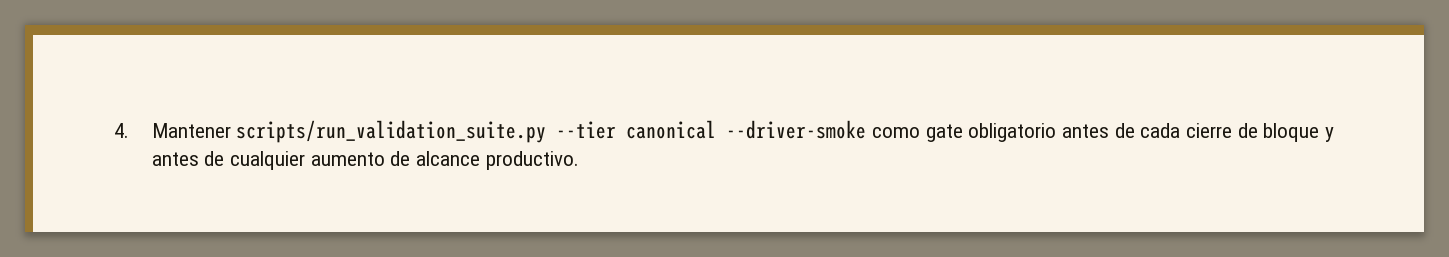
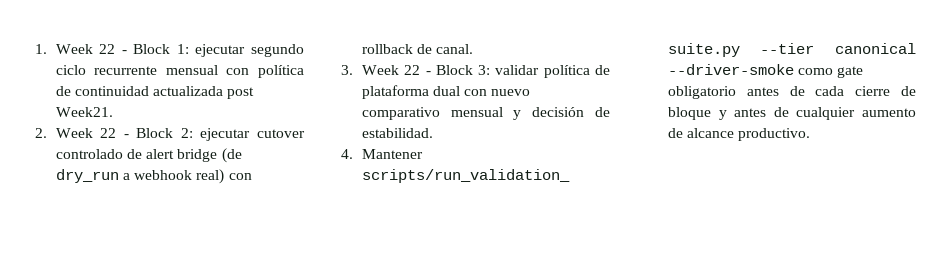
+ 1. Week 22 - Block 1: ejecutar segundo ciclo recurrente mensual con política de continuidad actualizada post Week21.
+ 2. Week 22 - Block 2: ejecutar cutover controlado de alert bridge (de dry_run a webhook real) con rollback de canal.
+ 3. Week 22 - Block 3: validar política de plataforma dual con nuevo comparativo mensual y decisión de estabilidad.

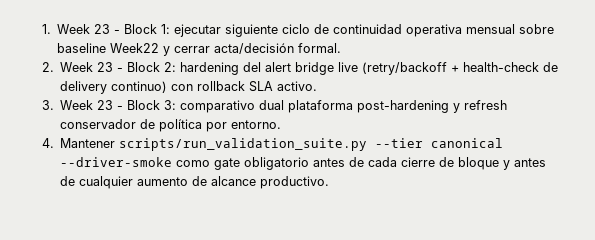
- 1. Week 22 - Block 1: ejecutar segundo ciclo recurrente mensual con política de continuidad actualizada post Week21.
+ 1. Week 23 - Block 1: ejecutar siguiente ciclo de continuidad operativa mensual sobre baseline Week22 y cerrar acta/decisión formal.
- 2. Week 22 - Block 2: ejecutar cutover controlado de alert bridge (de dry_run a webhook real) con rollback de canal.
+ 2. Week 23 - Block 2: hardening del alert bridge live (retry/backoff + health-check de delivery continuo) con rollback SLA activo.
- 3. Week 22 - Block 3: validar política de plataforma dual con nuevo comparativo mensual y decisión de estabilidad.
+ 3. Week 23 - Block 3: comparativo dual plataforma post-hardening y refresh conservador de política por entorno.

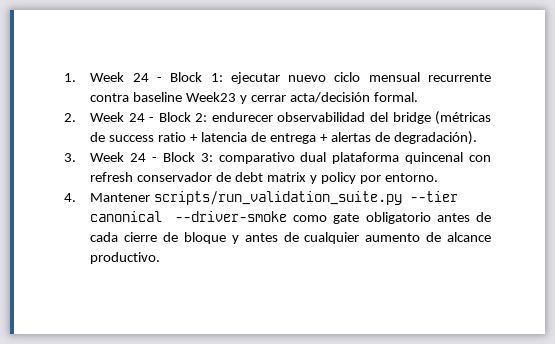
- 1. Week 23 - Block 1: ejecutar siguiente ciclo de continuidad operativa mensual sobre baseline Week22 y cerrar acta/decisión formal.
+ 1. Week 24 - Block 1: ejecutar nuevo ciclo mensual recurrente contra baseline Week23 y cerrar acta/decisión formal.
- 2. Week 23 - Block 2: hardening del alert bridge live (retry/backoff + health-check de delivery continuo) con rollback SLA activo.
+ 2. Week 24 - Block 2: endurecer observabilidad del bridge (métricas de success ratio + latencia de entrega + alertas de degradación).
- 3. Week 23 - Block 3: comparativo dual plataforma post-hardening y refresh conservador de política por entorno.
+ 3. Week 24 - Block 3: comparativo dual plataforma quincenal con refresh conservador de debt matrix y policy por entorno.

